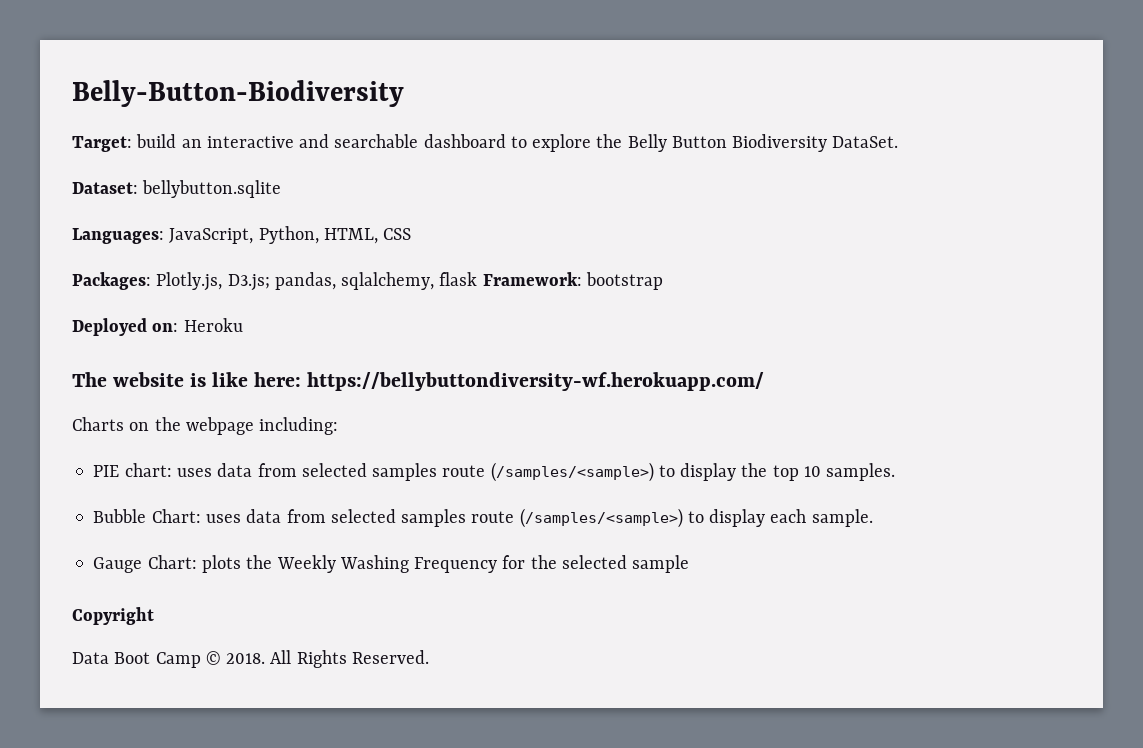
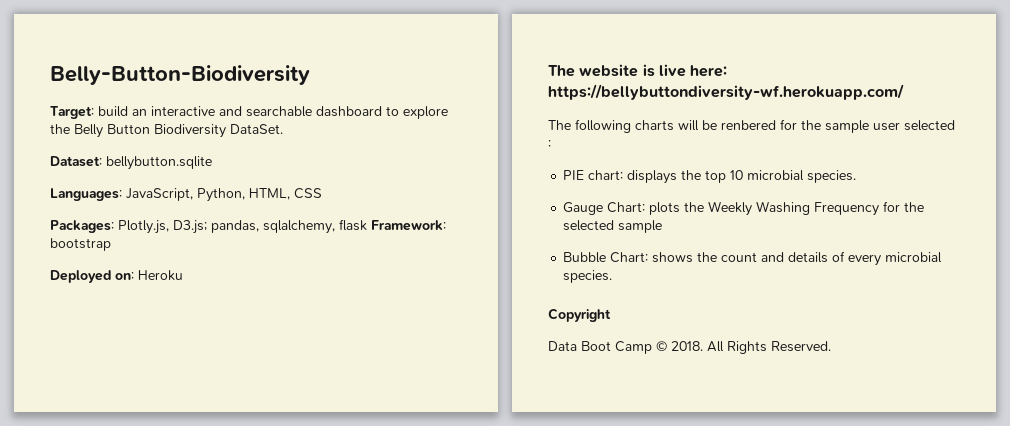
- The website is like here: https://bellybuttondiversity-wf.herokuapp.com/
+ The website is live here: https://bellybuttondiversity-wf.herokuapp.com/
- Charts on the webpage including:
- PIE chart: uses data from selected samples route (/samples/<sample>) to display the top 10 samples.
- Bubble Chart: uses data from selected samples route (/samples/<sample>) to display each sample.
+ The following charts will be renbered for the sample user selected :
+ PIE chart: displays the top 10 microbial species.
+ Bubble Chart: shows the count and details of every microbial species.

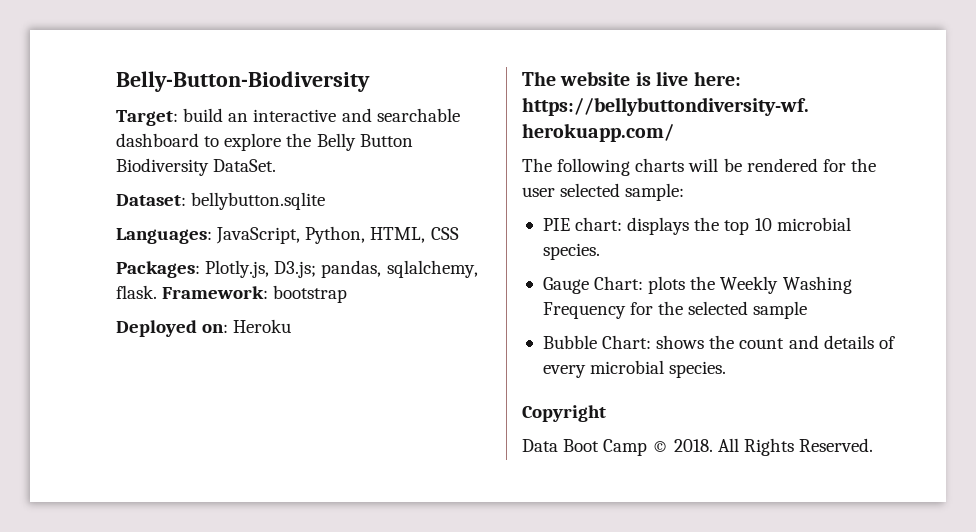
- Packages: Plotly.js, D3.js; pandas, sqlalchemy, flask Framework: bootstrap
+ Packages: Plotly.js, D3.js; pandas, sqlalchemy, flask. Framework: bootstrap
- The following charts will be renbered for the sample user selected :
+ The following charts will be rendered for the user selected sample:

